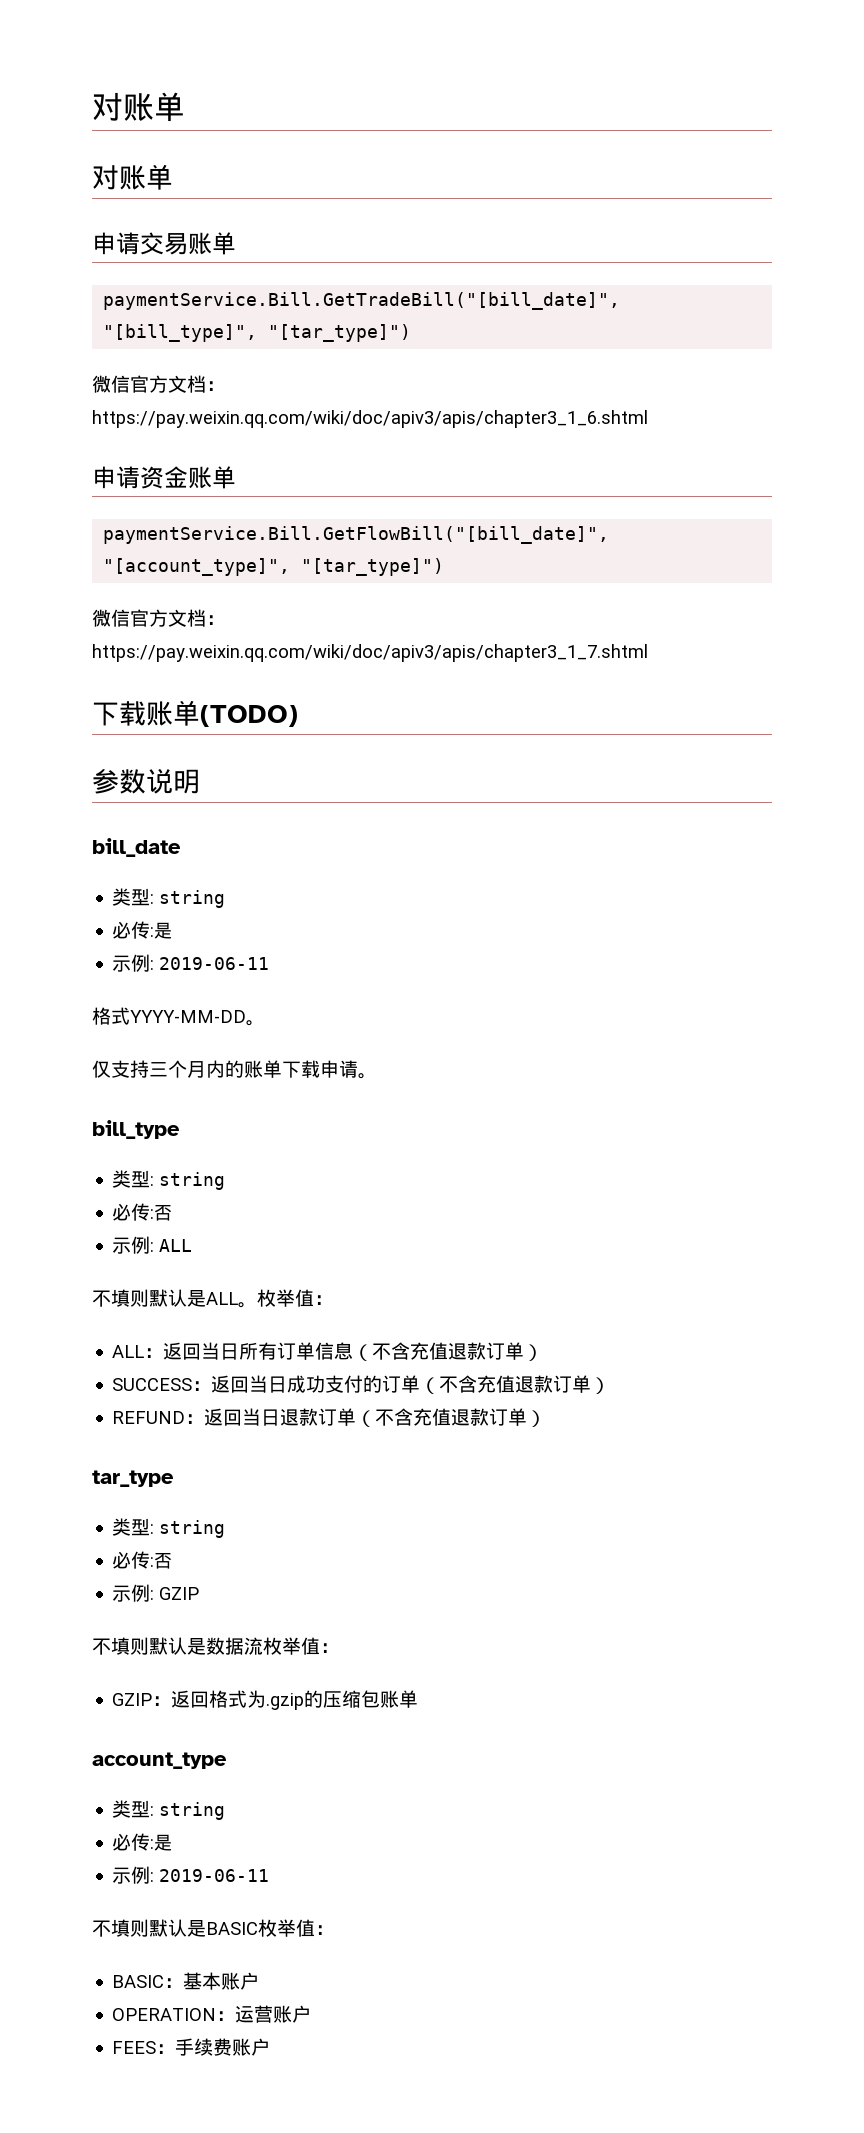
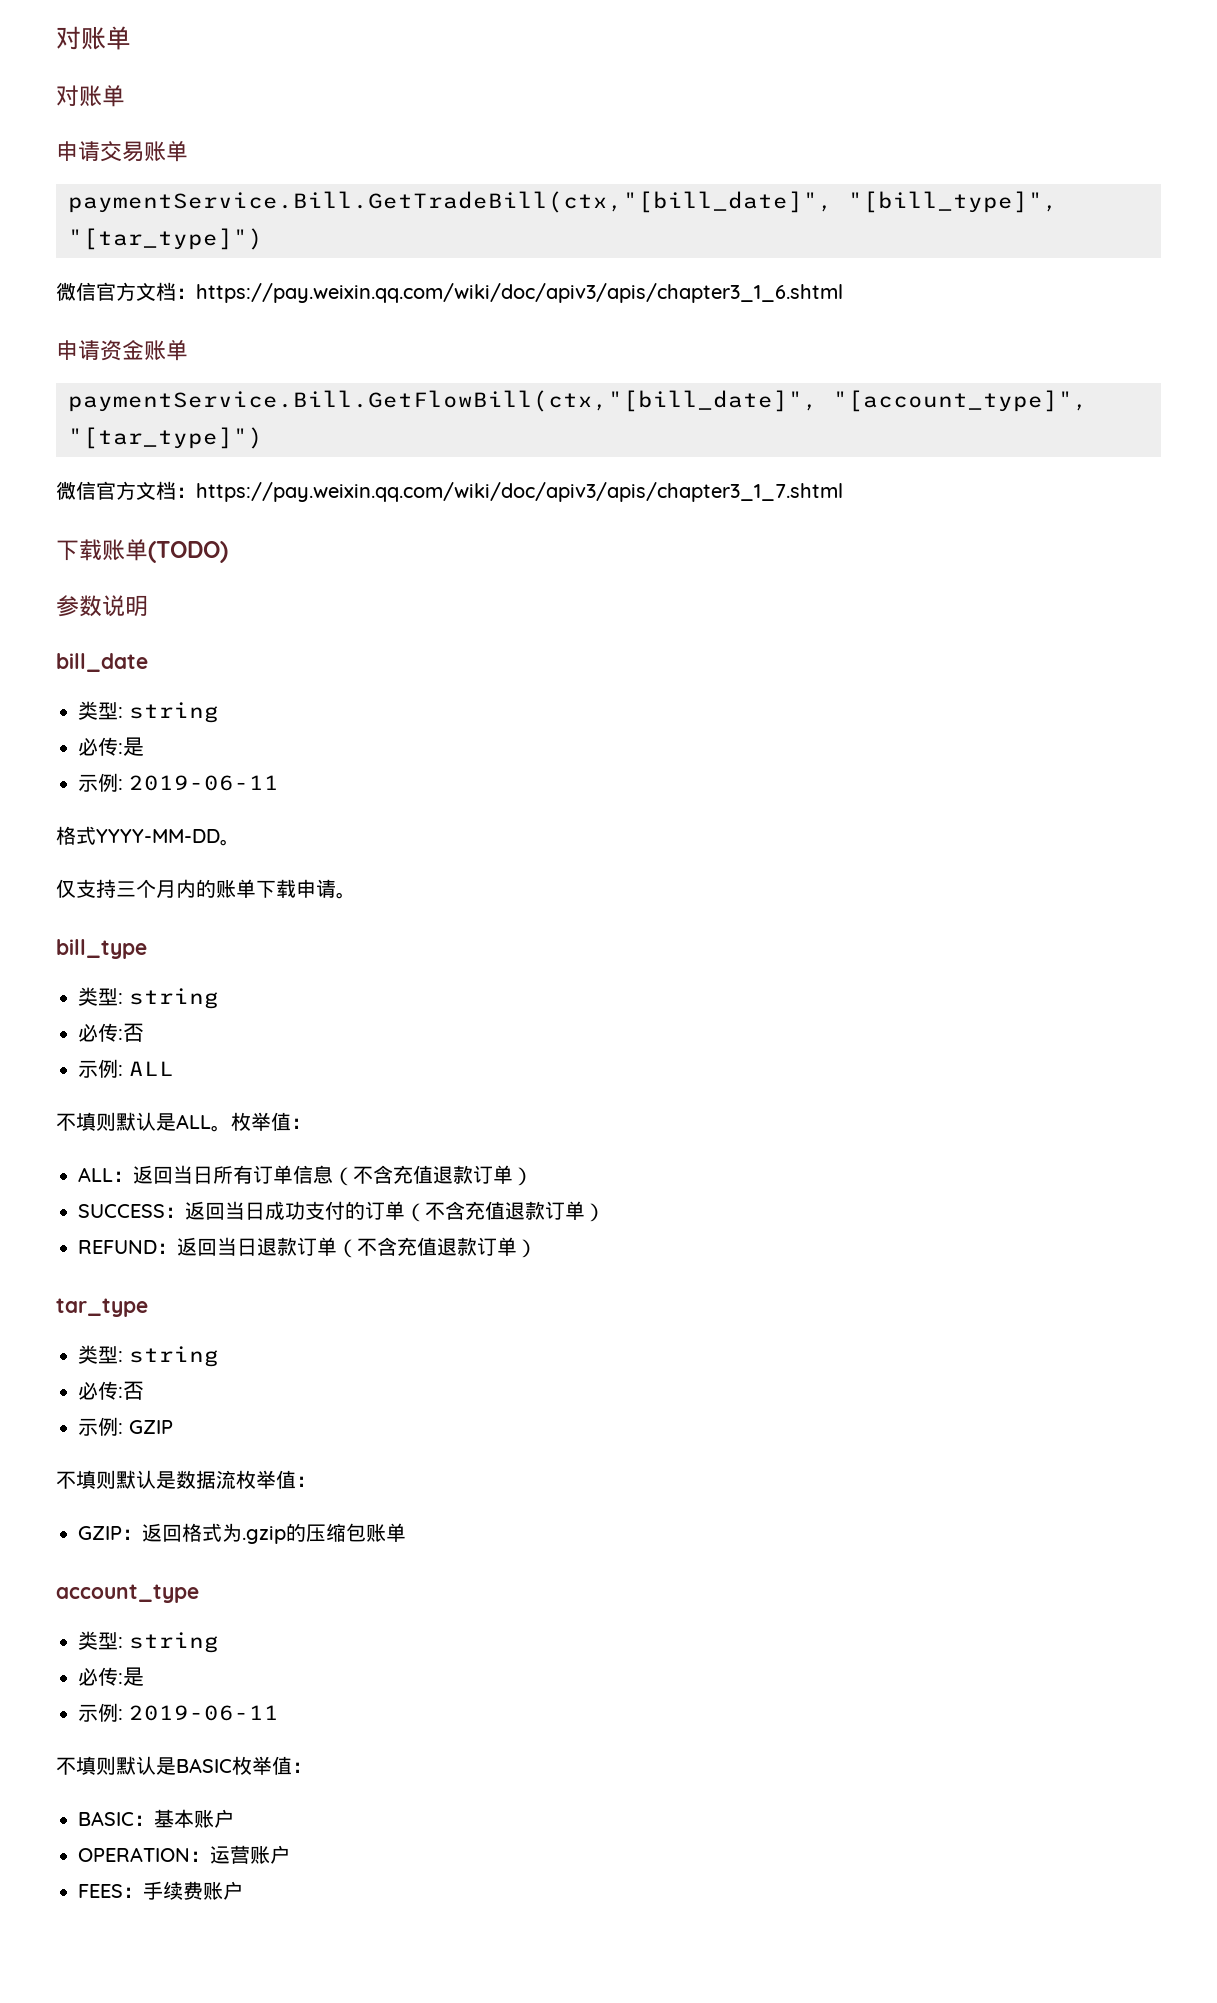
- paymentService.Bill.GetTradeBill("[bill_date]", "[bill_type]", "[tar_type]")
+ paymentService.Bill.GetTradeBill(ctx,"[bill_date]", "[bill_type]", "[tar_type]")
- paymentService.Bill.GetFlowBill("[bill_date]", "[account_type]", "[tar_type]")
+ paymentService.Bill.GetFlowBill(ctx,"[bill_date]", "[account_type]", "[tar_type]")

